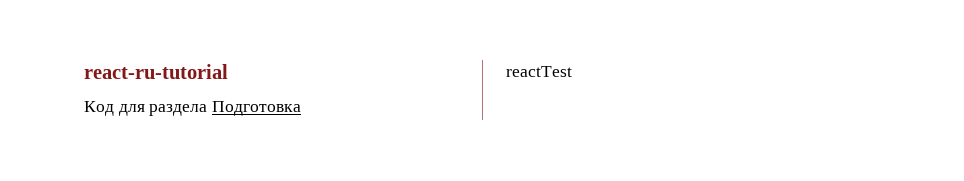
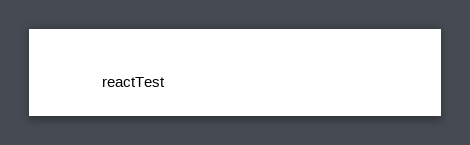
- react-ru-tutorial
- Код для раздела Подготовка

